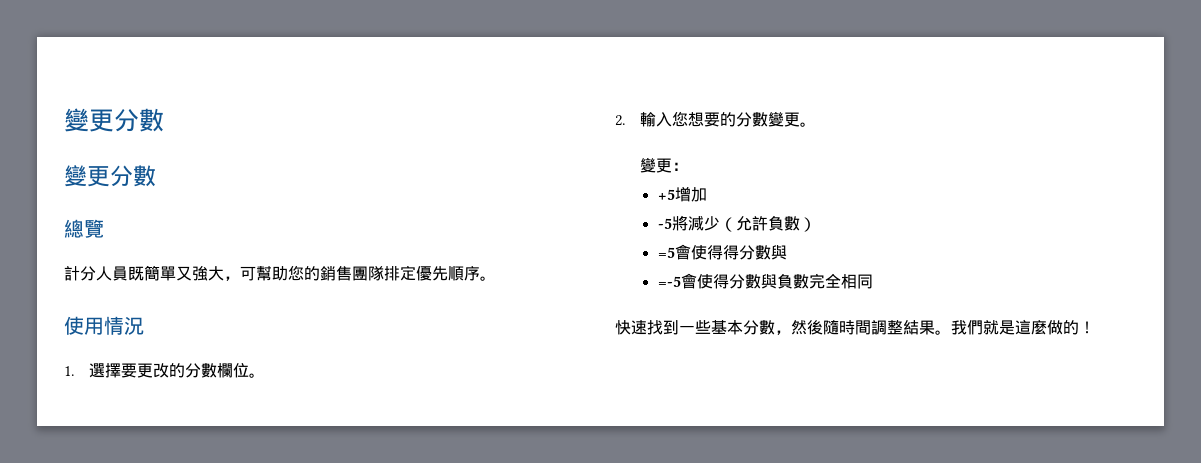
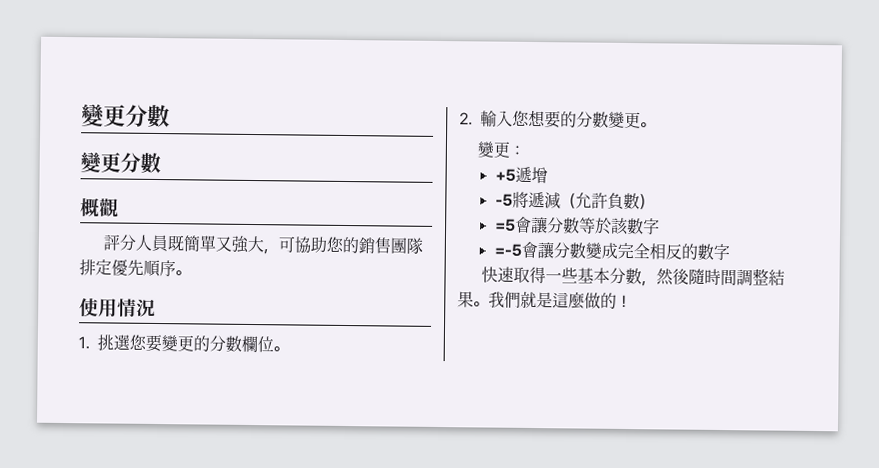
- 總覽
- 計分人員既簡單又強大，可幫助您的銷售團隊排定優先順序。
+ 概觀
+ 評分人員既簡單又強大，可協助您的銷售團隊排定優先順序。
- 1.選擇要更改的分數欄位。
+ 1.挑選您要變更的分數欄位。
- +5增加
+ +5遞增
- -5將減少（允許負數）
+ -5將遞減（允許負數）
- =5會使得得分數與
- =-5會使得分數與負數完全相同
+ =5會讓分數等於該數字
+ =-5會讓分數變成完全相反的數字
- 快速找到一些基本分數，然後隨時間調整結果。
+ 快速取得一些基本分數，然後隨時間調整結果。

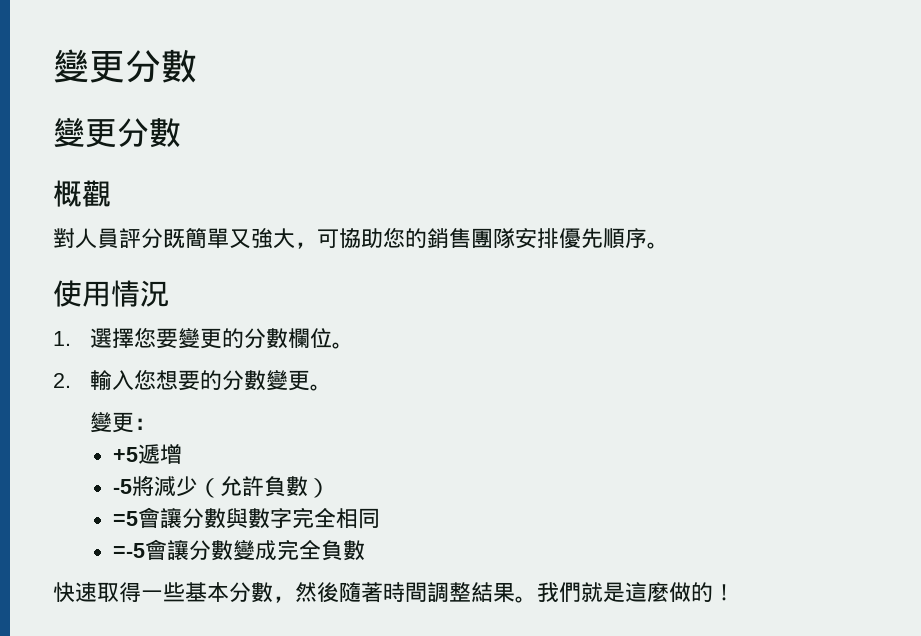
- 評分人員既簡單又強大，可協助您的銷售團隊排定優先順序。
+ 對人員評分既簡單又強大，可協助您的銷售團隊安排優先順序。
- 1.挑選您要變更的分數欄位。
+ 1.選擇您要變更的分數欄位。
- -5將遞減（允許負數）
+ -5將減少（允許負數）
- =5會讓分數等於該數字
+ =5會讓分數與數字完全相同
- =-5會讓分數變成完全相反的數字
+ =-5會讓分數變成完全負數
- 快速取得一些基本分數，然後隨時間調整結果。
+ 快速取得一些基本分數，然後隨著時間調整結果。

